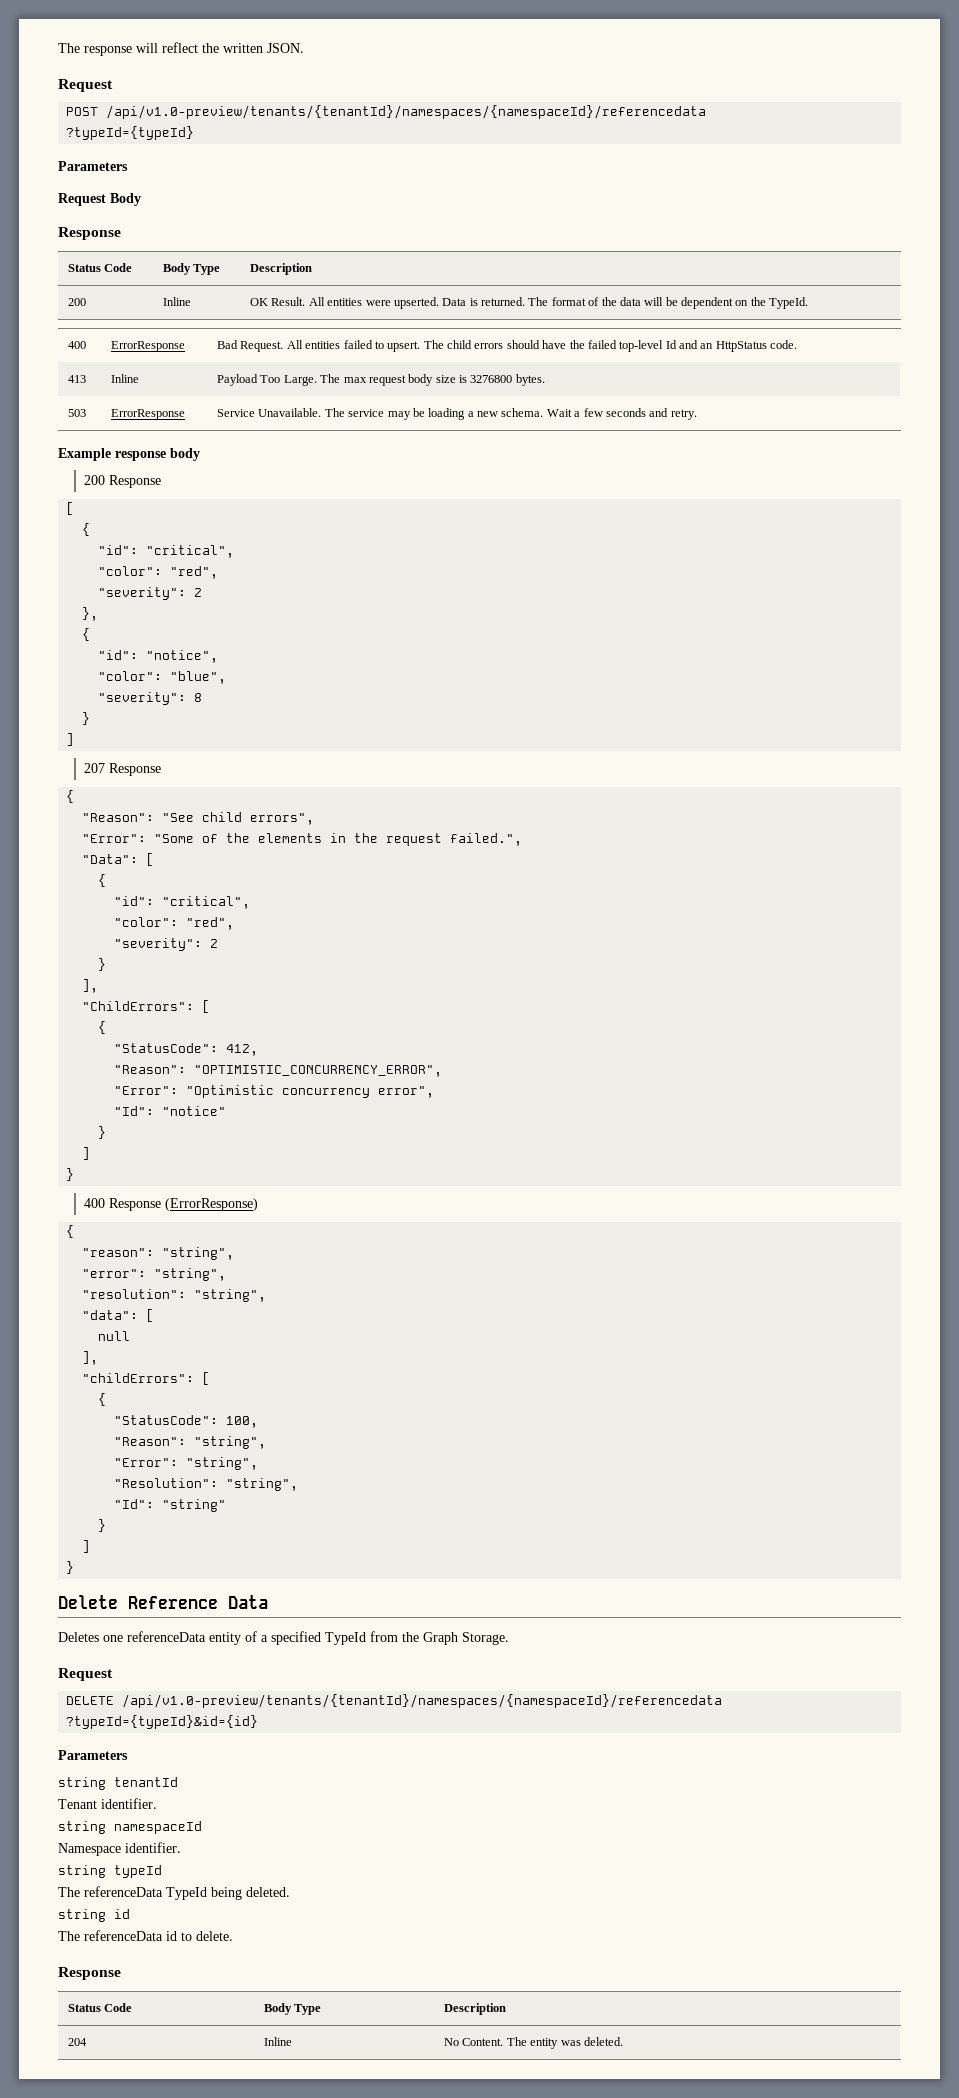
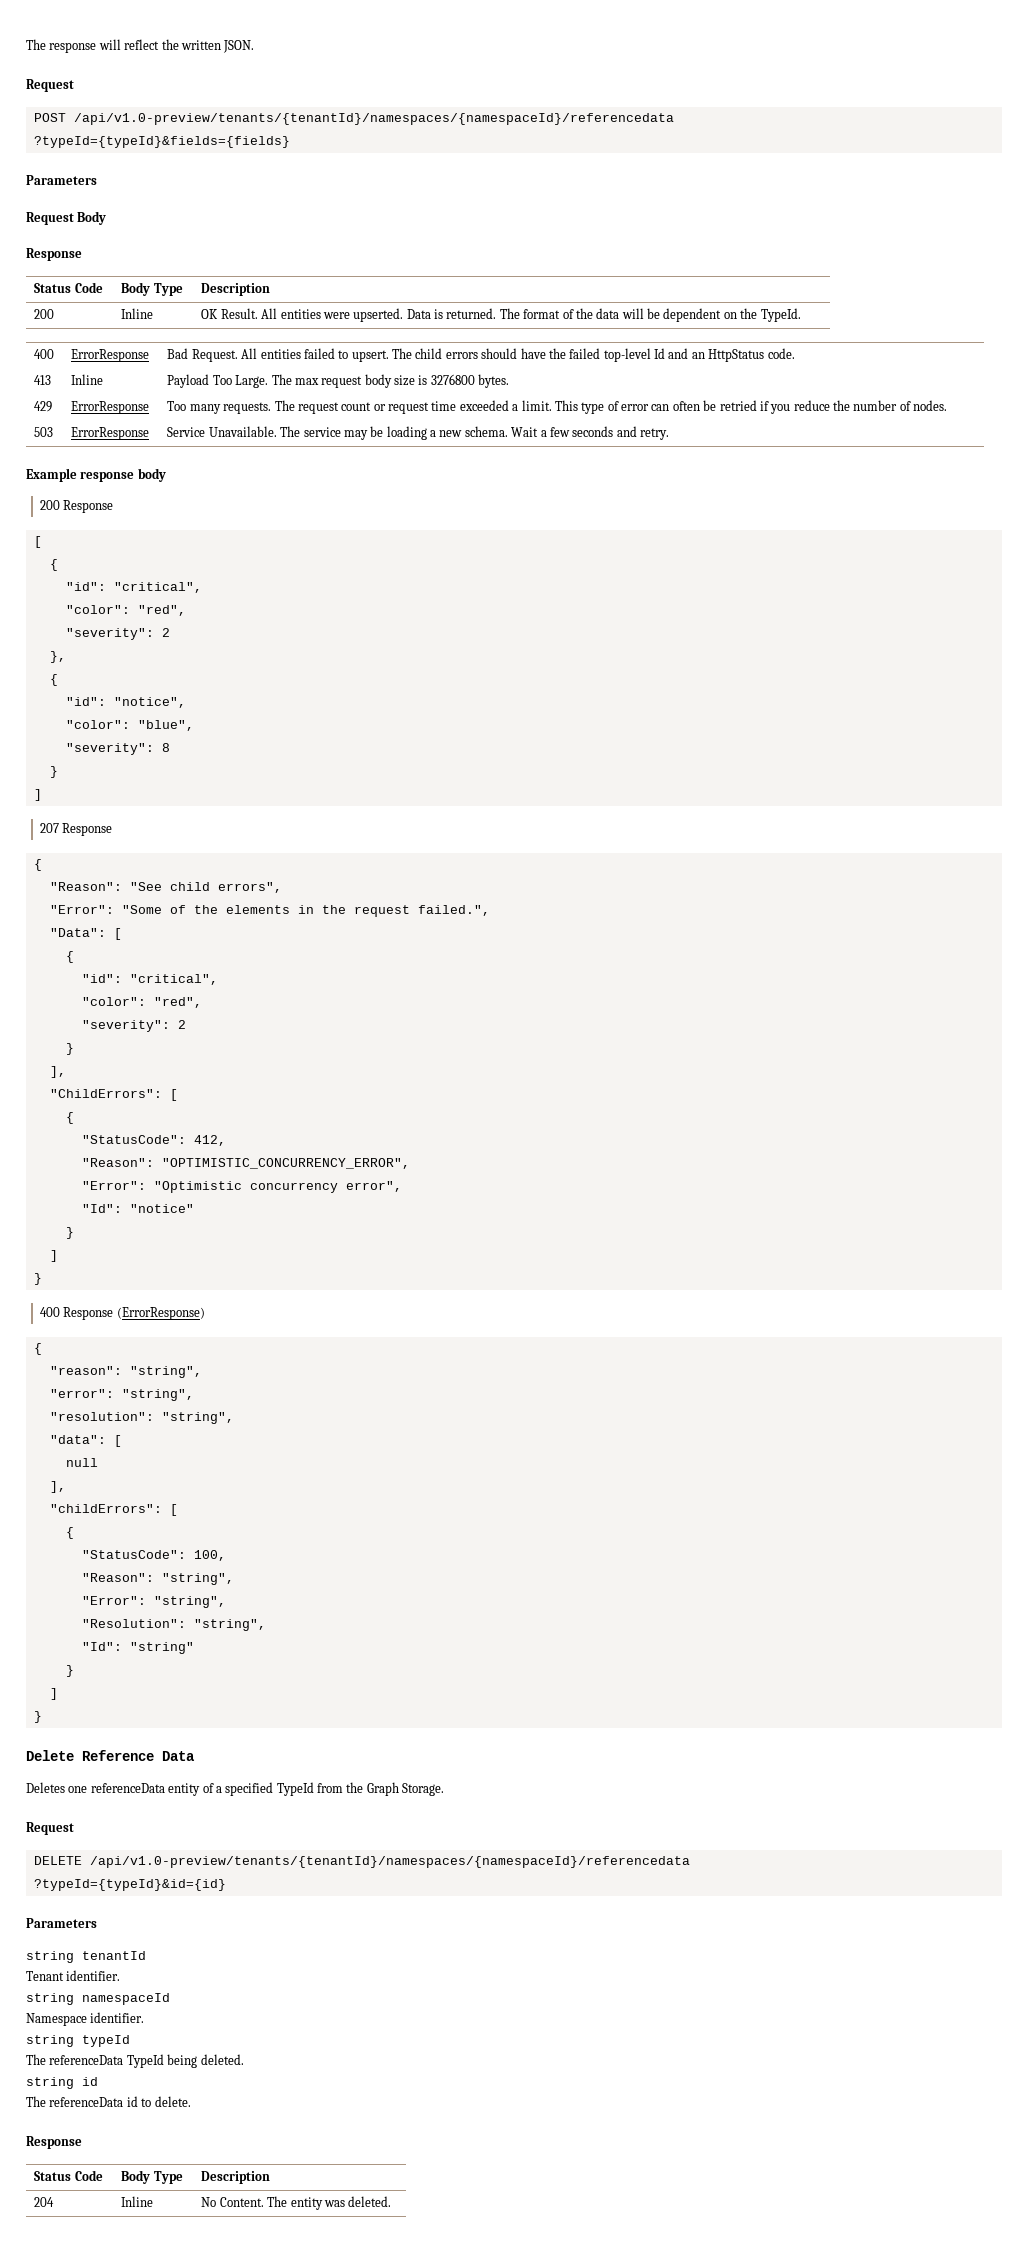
- ?typeId={typeId}
+ ?typeId={typeId}&fields={fields}
+ 429 | ErrorResponse | Too many requests. The request count or request time exceeded a limit. This type of error can often be retried if you reduce the number of nodes.

